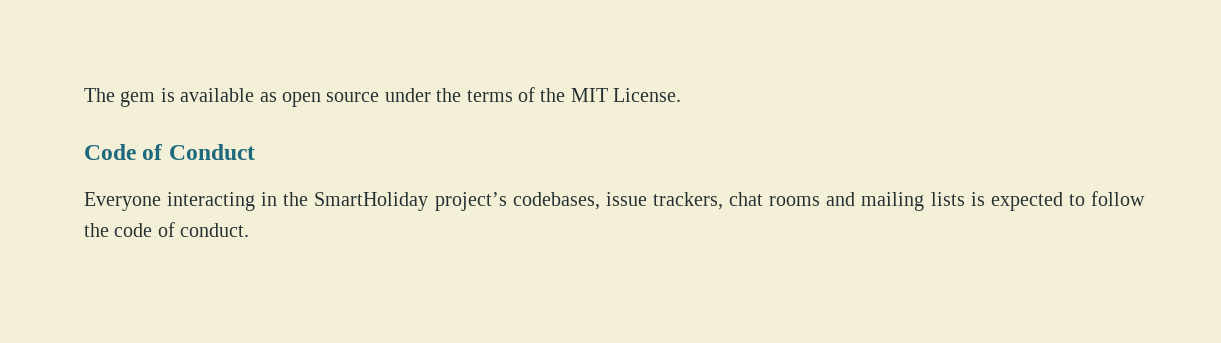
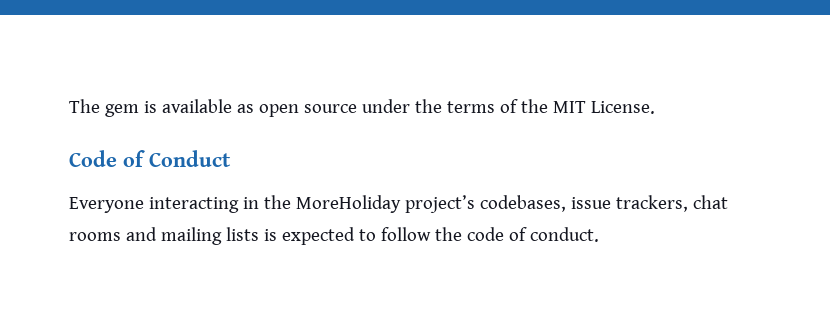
- Everyone interacting in the SmartHoliday project’s codebases, issue trackers, chat rooms and mailing lists is expected to follow the code of conduct.
+ Everyone interacting in the MoreHoliday project’s codebases, issue trackers, chat rooms and mailing lists is expected to follow the code of conduct.

